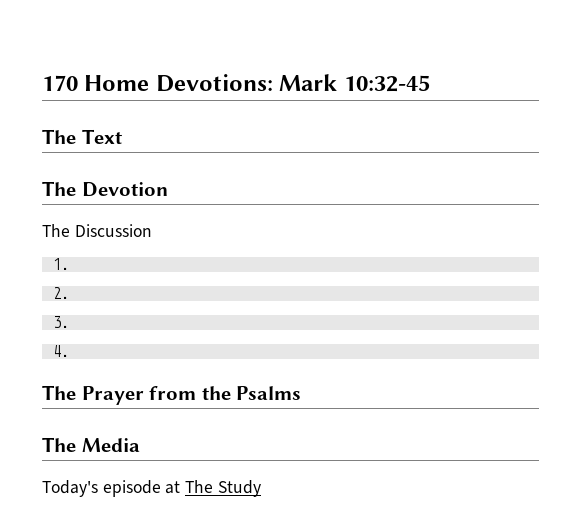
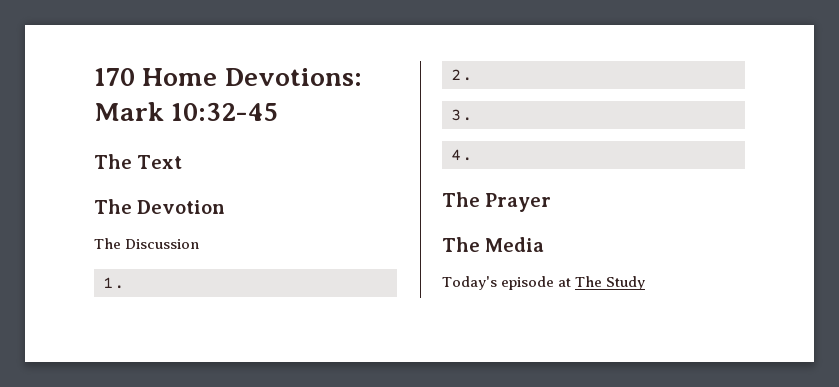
- The Prayer from the Psalms
+ The Prayer

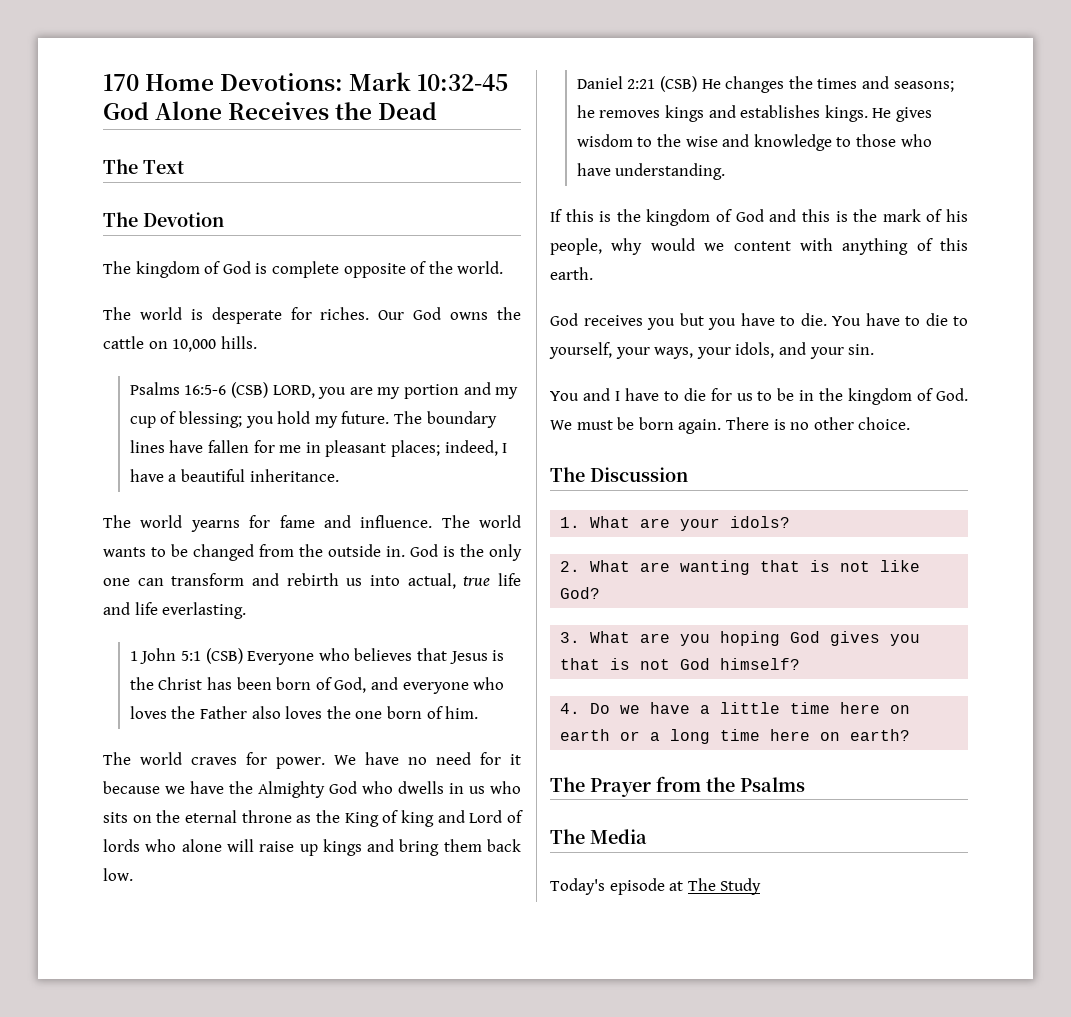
- 170 Home Devotions: Mark 10:32-45
+ 170 Home Devotions: Mark 10:32-45 God Alone Receives the Dead
+ The kingdom of God is complete opposite of the world.
+ The world is desperate for riches. Our God owns the cattle on 10,000 hills.
+ Psalms 16:5-6 (CSB) LORD, you are my portion and my cup of blessing; you hold my future. The boundary lines have fallen for me in pleasant places; indeed, I have a beautiful inheritance.
+ The world yearns for fame and influence. The world wants to be changed from the outside in. God is the only one can transform and rebirth us into actual, true life and life everlasting.
+ 1 John 5:1 (CSB) Everyone who believes that Jesus is the Christ has been born of God, and everyone who loves the Father also loves the one born of him.
+ The world craves for power. We have no need for it because we have the Almighty God who dwells in us who sits on the eternal throne as the King of king and Lord of lords who alone will raise up kings and bring them back low.
+ Daniel 2:21 (CSB) He changes the times and seasons; he removes kings and establishes kings. He gives wisdom to the wise and knowledge to those who have understanding.
+ If this is the kingdom of God and this is the mark of his people, why would we content with anything of this earth.
+ God receives you but you have to die. You have to die to yourself, your ways, your idols, and your sin.
+ You and I have to die for us to be in the kingdom of God. We must be born again. There is no other choice.
  The Discussion
- 1.
- 2.
- 3.
- 4.
+ 1. What are your idols?
+ 2. What are wanting that is not like God?
+ 3. What are you hoping God gives you that is not God himself?
+ 4. Do we have a little time here on earth or a long time here on earth?
- The Prayer
+ The Prayer from the Psalms

